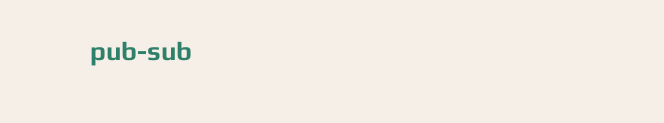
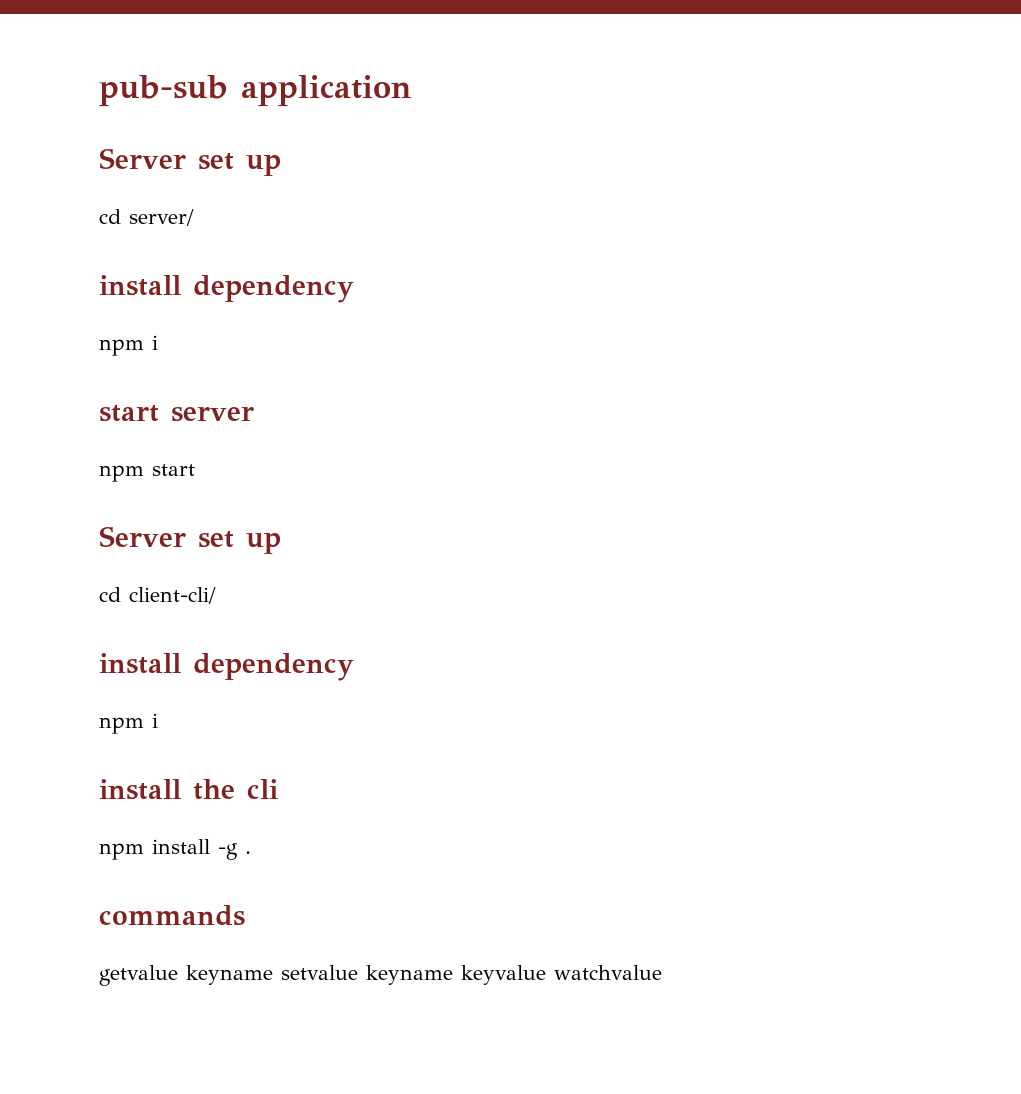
- pub-sub
+ pub-sub application
+ Server set up
+ cd server/
+ install dependency
+ npm i
+ start server
+ npm start
+ Server set up
+ cd client-cli/
+ install dependency
+ npm i
+ install the cli
+ npm install -g .
+ commands
+ getvalue keyname setvalue keyname keyvalue watchvalue

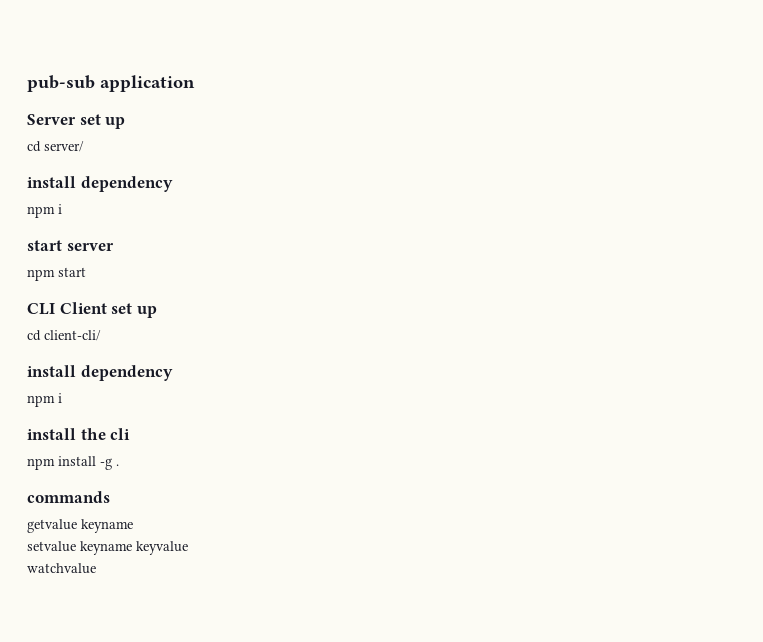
  npm start
- Server set up
+ CLI Client set up
- getvalue keyname setvalue keyname keyvalue watchvalue
+ getvalue keyname
+ setvalue keyname keyvalue
+ watchvalue

